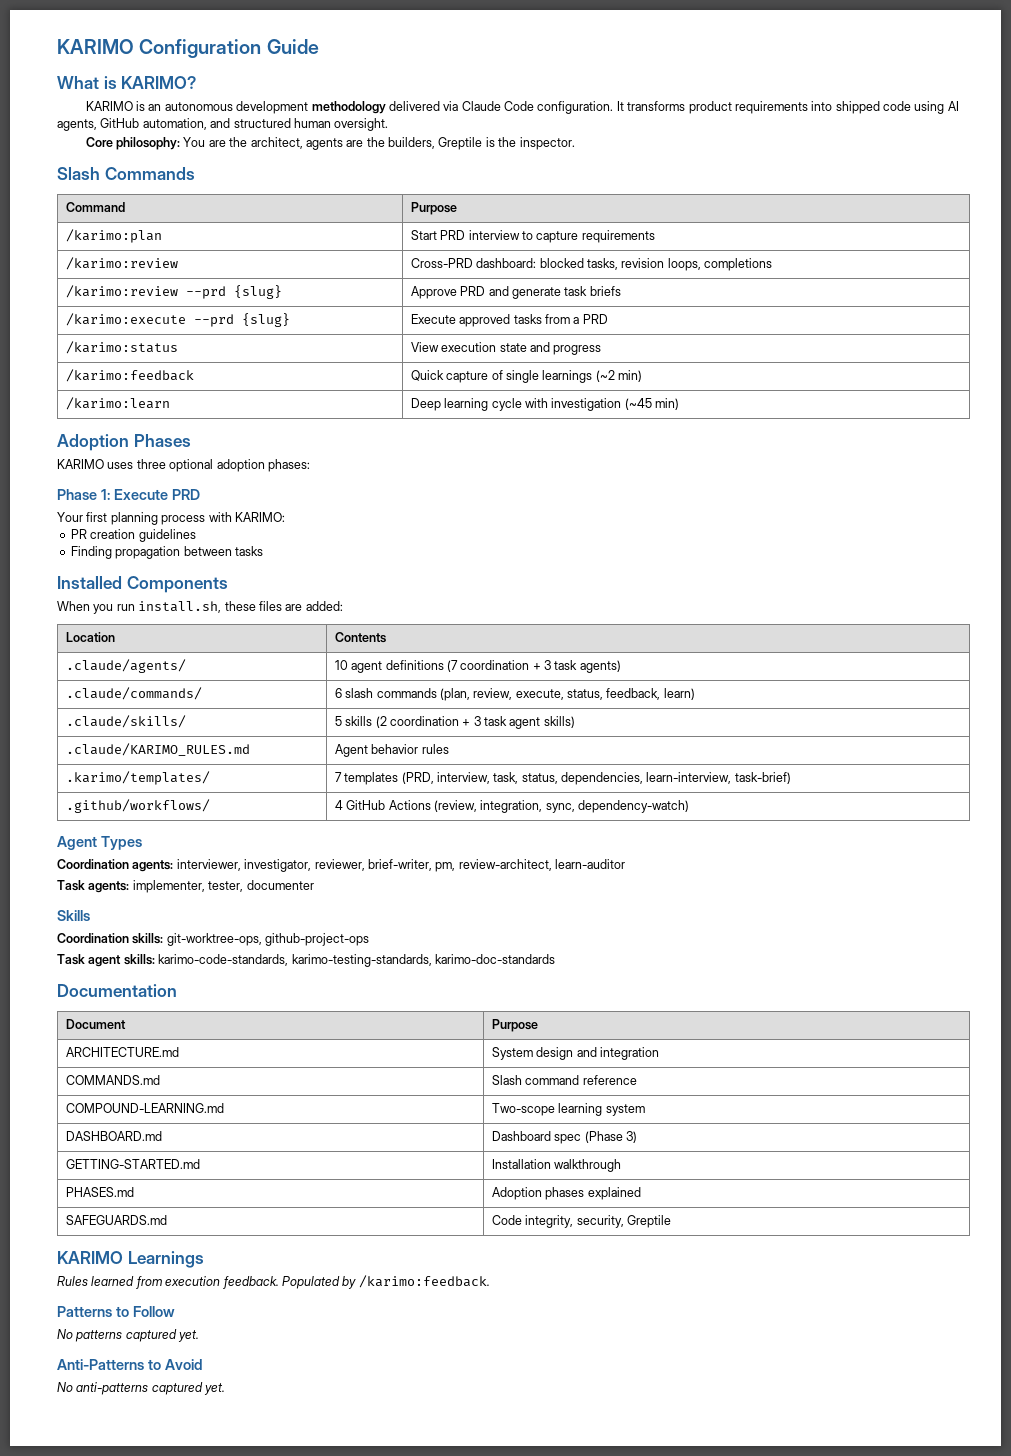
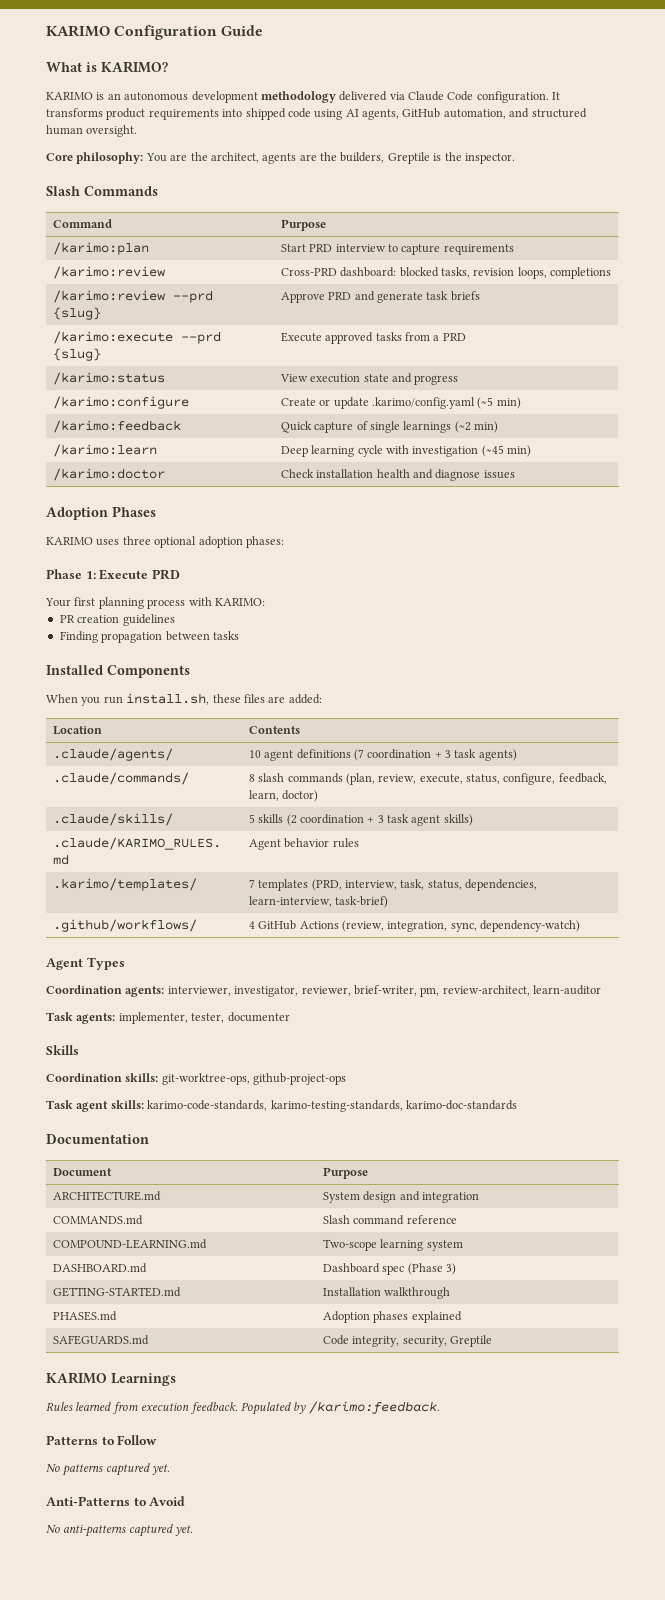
+ /karimo:configure | Create or update .karimo/config.yaml (~5 min)
+ /karimo:doctor | Check installation health and diagnose issues
- .claude/commands/ | 6 slash commands (plan, review, execute, status, feedback, learn)
+ .claude/commands/ | 8 slash commands (plan, review, execute, status, configure, feedback, learn, doctor)

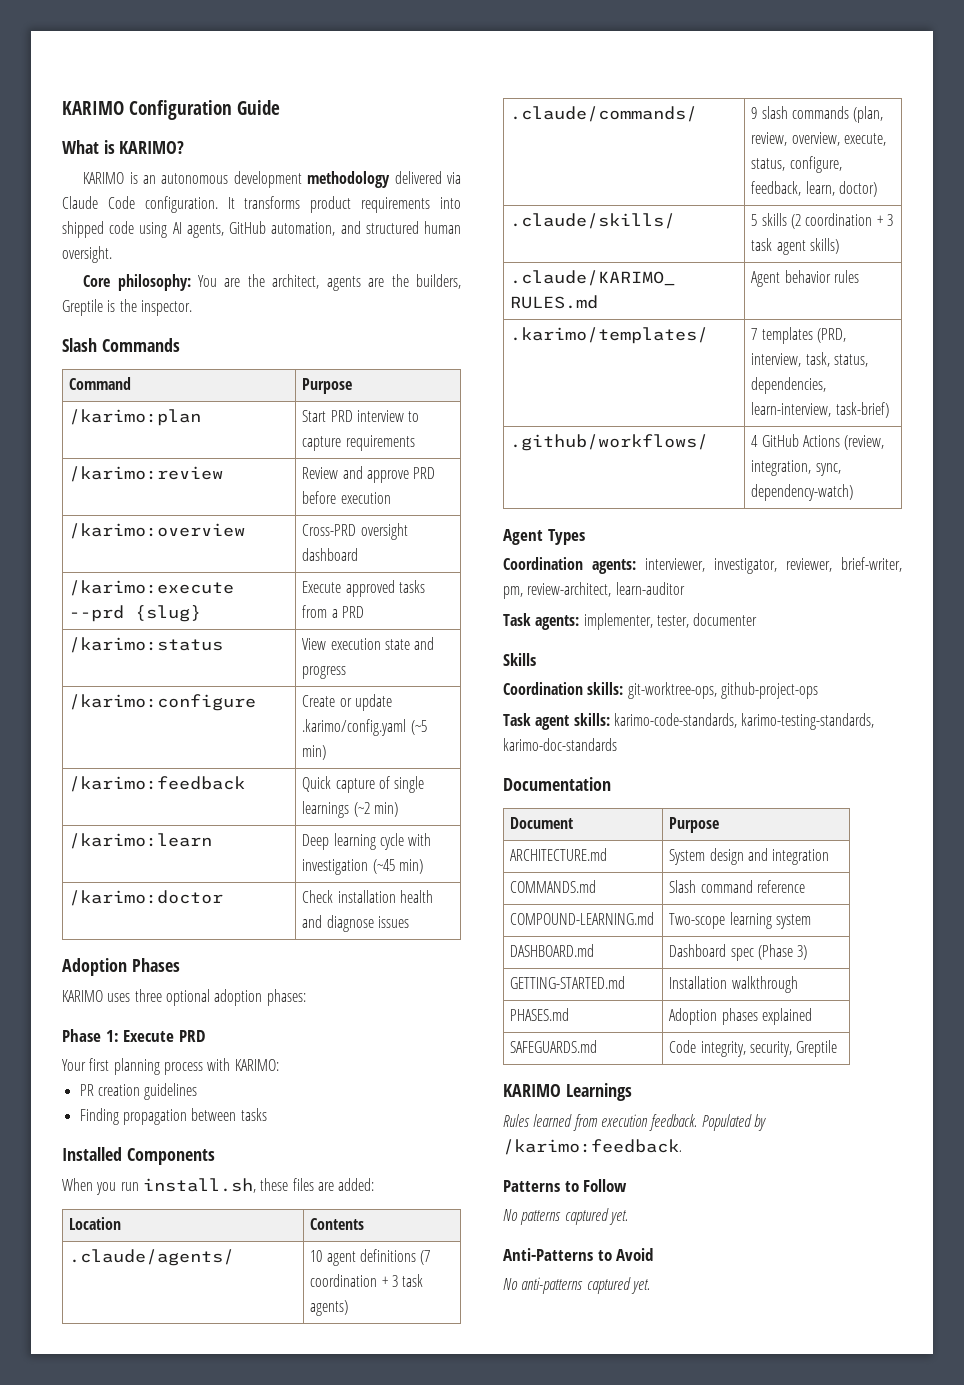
- /karimo:review | Cross-PRD dashboard: blocked tasks, revision loops, completions
- /karimo:review --prd {slug} | Approve PRD and generate task briefs
+ /karimo:review | Review and approve PRD before execution
+ /karimo:overview | Cross-PRD oversight dashboard
- .claude/commands/ | 8 slash commands (plan, review, execute, status, configure, feedback, learn, doctor)
+ .claude/commands/ | 9 slash commands (plan, review, overview, execute, status, configure, feedback, learn, doctor)

